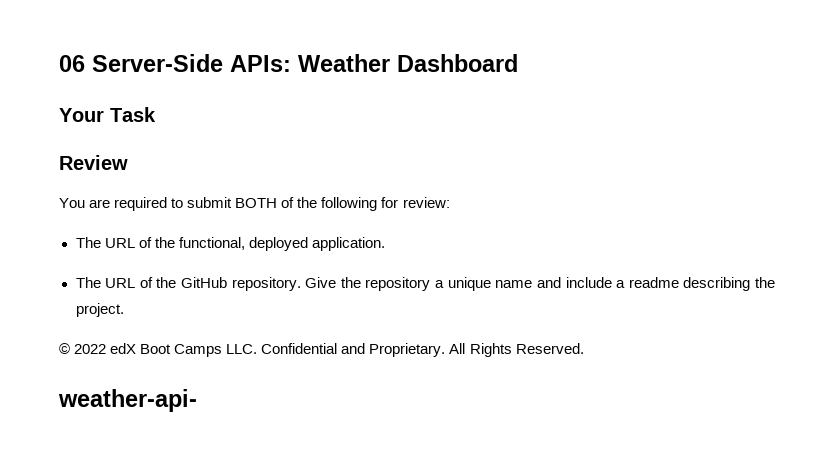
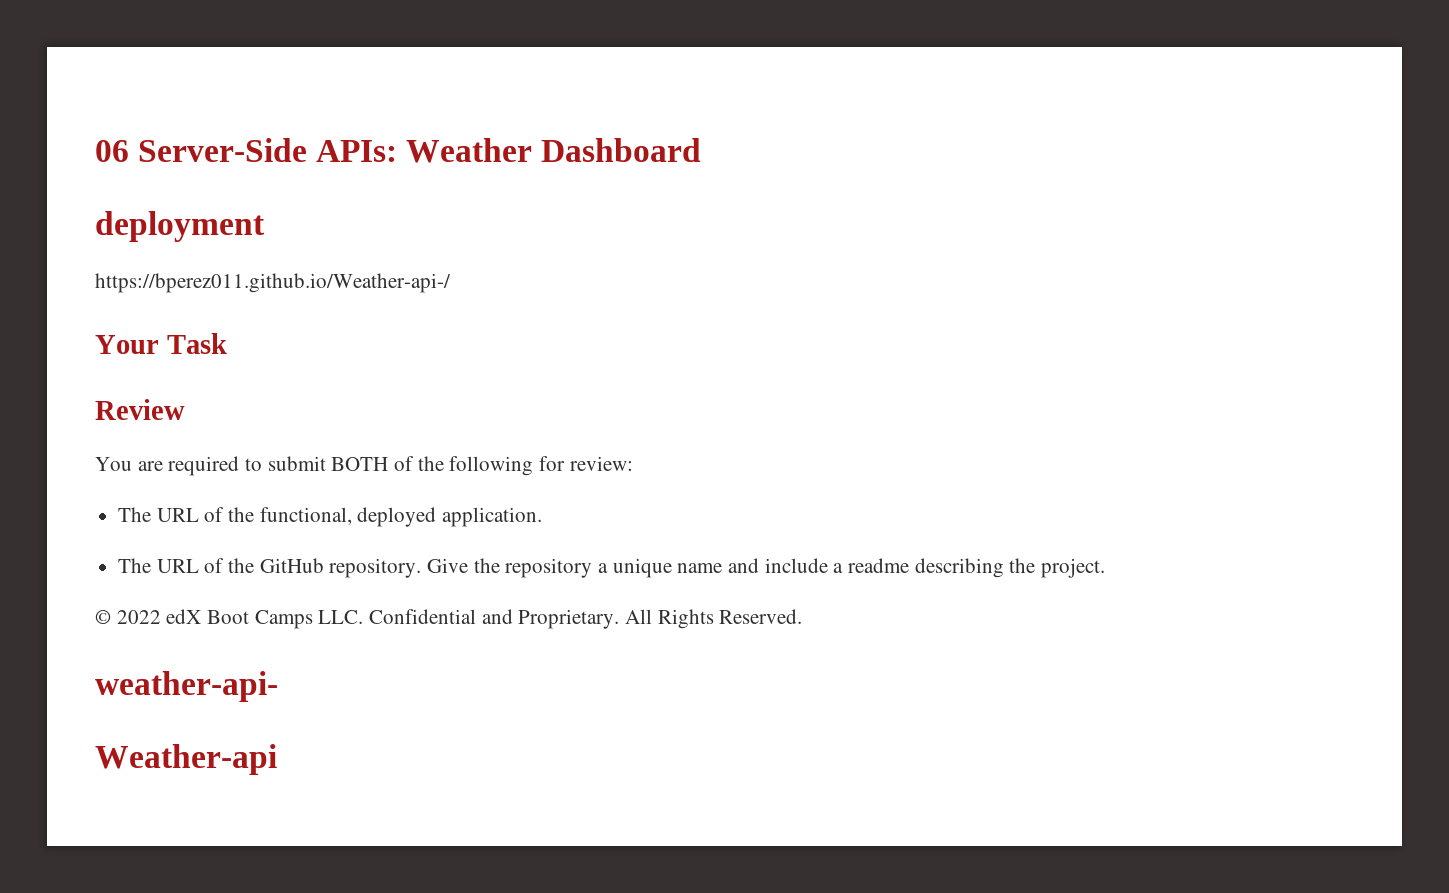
+ deployment
+ https://bperez011.github.io/Weather-api-/
+ Weather-api

